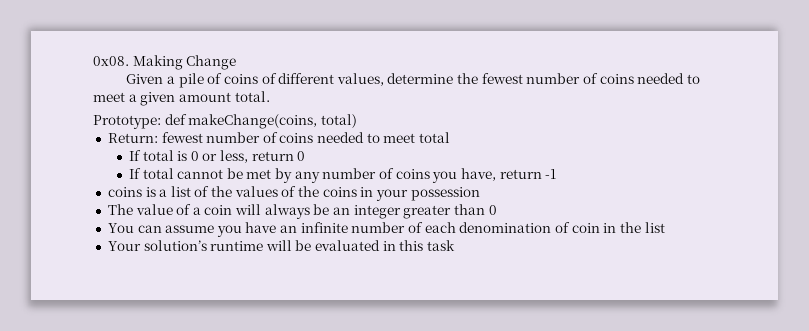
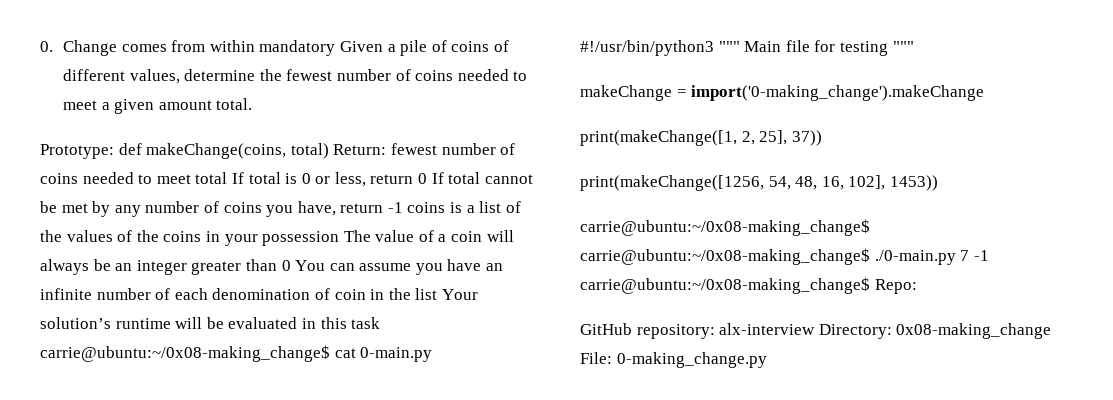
- 0x08. Making Change
- Given a pile of coins of different values, determine the fewest number of coins needed to meet a given amount total.
+ 0. Change comes from within mandatory Given a pile of coins of different values, determine the fewest number of coins needed to meet a given amount total.
- def makeChange(coins, total)
- Return:
+ def makeChange(coins, total) Return:
- fewest number of coins needed to meet total
- If total is 0 or less, return 0
- If total cannot be met by any number of coins you have, return -1
- coins is a list of the values of the coins in your possession
- The value of a coin will always be an integer greater than 0
- You can assume you have an infinite number of each denomination of coin in the list
- Your solution’s runtime will be evaluated in this task
+ fewest number of coins needed to meet total If total is 0 or less, return 0 If total cannot be met by any number of coins you have, return -1 coins is a list of the values of the coins in your possession The value of a coin will always be an integer greater than 0 You can assume you have an infinite number of each denomination of coin in the list Your solution’s runtime will be evaluated in this task carrie@ubuntu:~/0x08-making_change$ cat 0-main.py #!/usr/bin/python3 """ Main file for testing """
+ makeChange = import('0-making_change').makeChange
+ print(makeChange([1, 2, 25], 37))
+ print(makeChange([1256, 54, 48, 16, 102], 1453))
+ carrie@ubuntu:~/0x08-making_change$ carrie@ubuntu:~/0x08-making_change$ ./0-main.py 7 -1 carrie@ubuntu:~/0x08-making_change$ Repo:
+ GitHub repository: alx-interview Directory: 0x08-making_change File: 0-making_change.py

